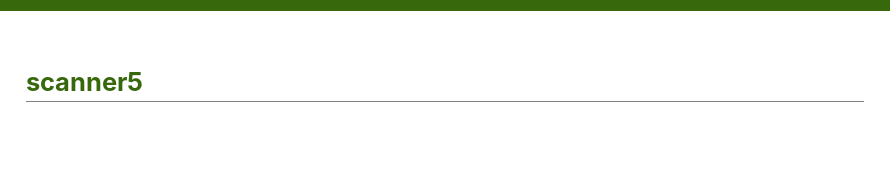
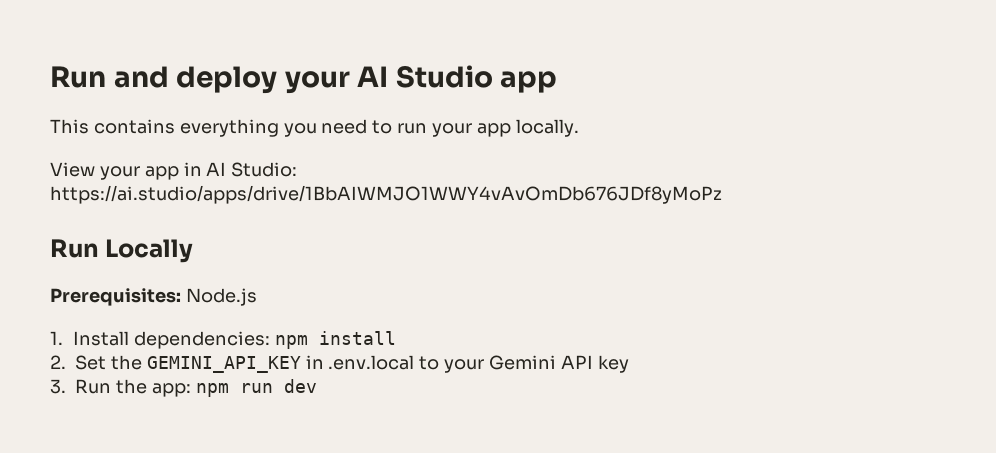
- scanner5
+ Run and deploy your AI Studio app
+ This contains everything you need to run your app locally.
+ View your app in AI Studio: https://ai.studio/apps/drive/1BbAIWMJO1WWY4vAvOmDb676JDf8yMoPz
+ Run Locally
+ Prerequisites: Node.js
+ 1. Install dependencies: npm install
+ 2. Set the GEMINI_API_KEY in .env.local to your Gemini API key
+ 3. Run the app: npm run dev

